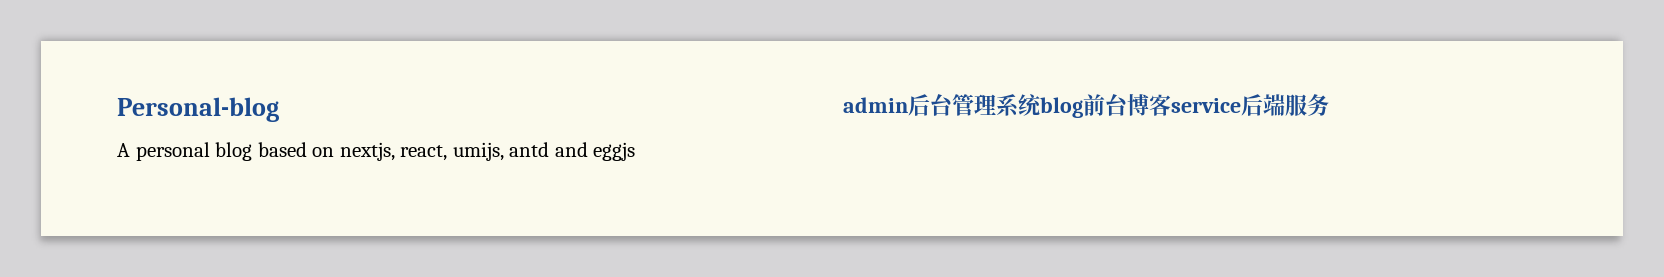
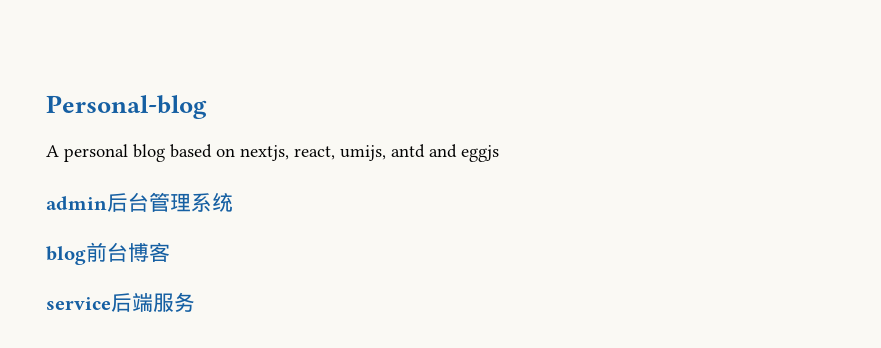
- admin后台管理系统blog前台博客service后端服务
+ admin后台管理系统
+ blog前台博客
+ service后端服务

